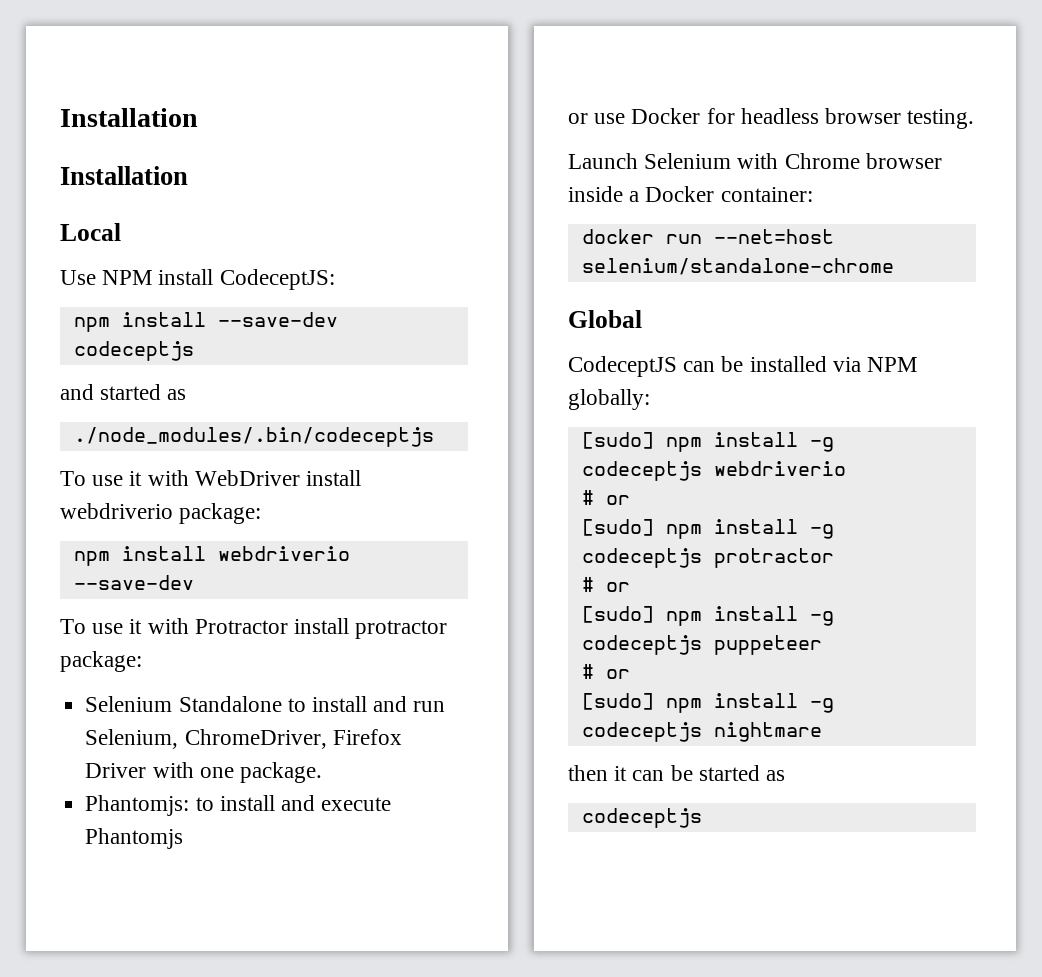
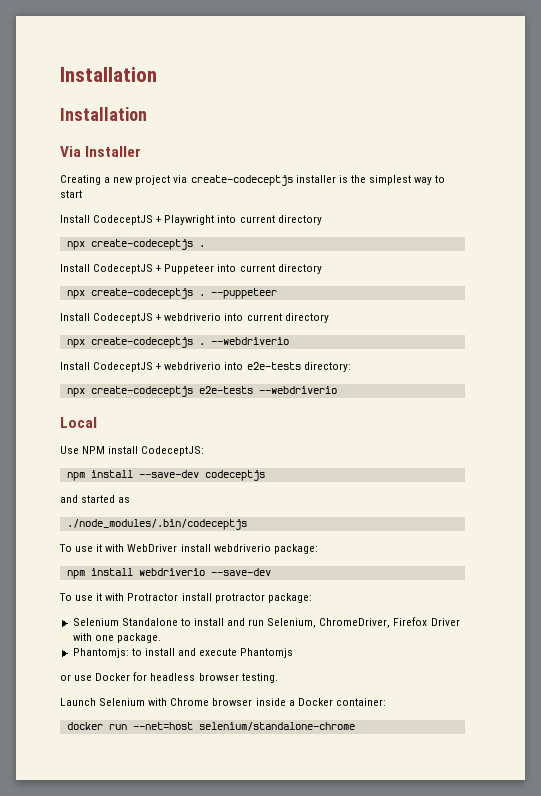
+ Via Installer
+ Creating a new project via create-codeceptjs installer is the simplest way to start
+ Install CodeceptJS + Playwright into current directory
+ npx create-codeceptjs .
+ Install CodeceptJS + Puppeteer into current directory
+ npx create-codeceptjs . --puppeteer
+ Install CodeceptJS + webdriverio into current directory
+ npx create-codeceptjs . --webdriverio
+ Install CodeceptJS + webdriverio into e2e-tests directory:
+ npx create-codeceptjs e2e-tests --webdriverio
- Global
- CodeceptJS can be installed via NPM globally:
- [sudo] npm install -g codeceptjs webdriverio
- # or
- [sudo] npm install -g codeceptjs protractor
- # or
- [sudo] npm install -g codeceptjs puppeteer
- # or
- [sudo] npm install -g codeceptjs nightmare
- then it can be started as
- codeceptjs

